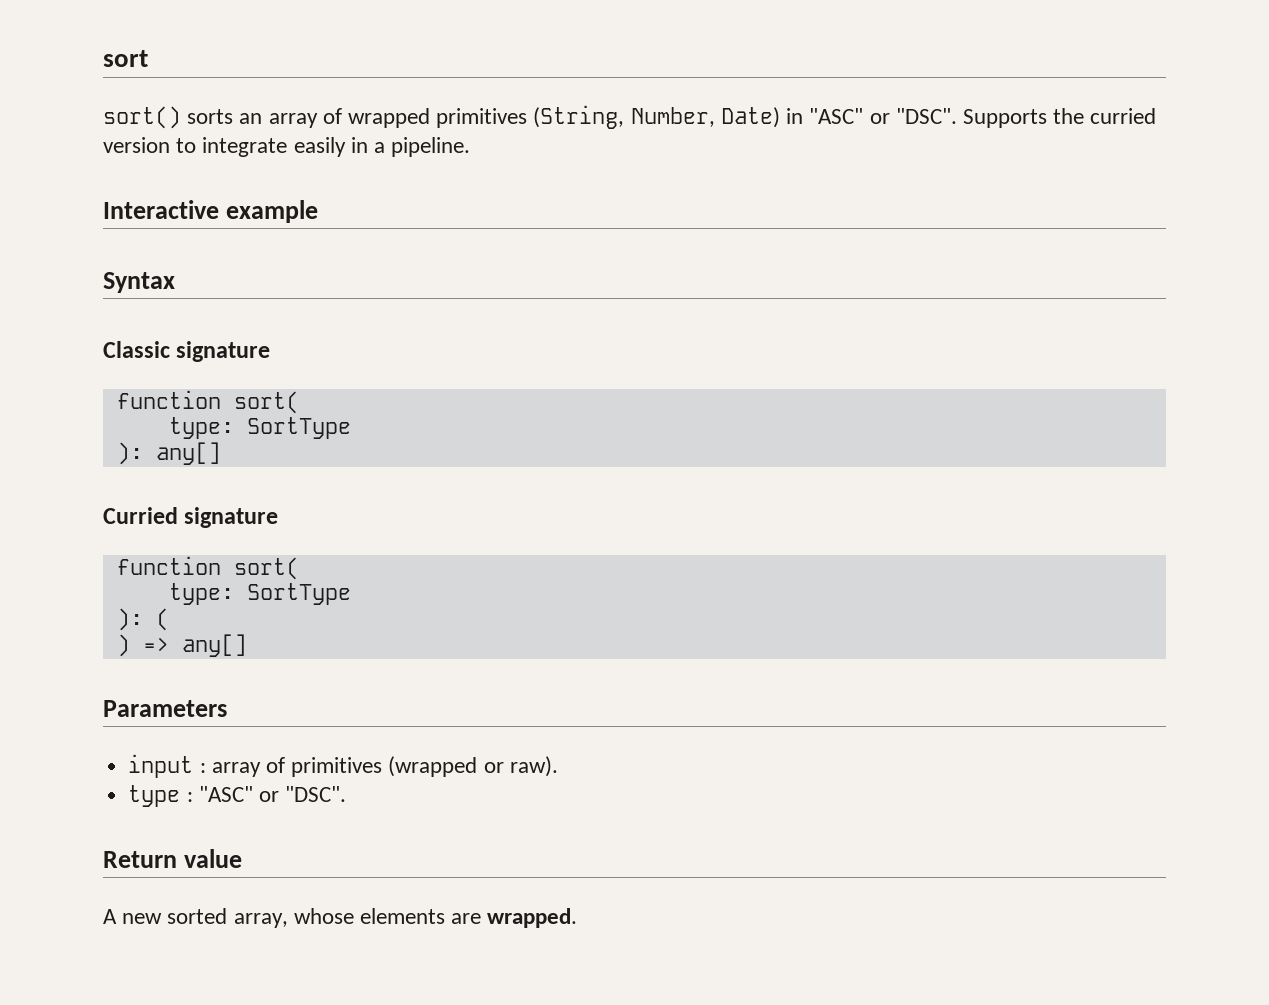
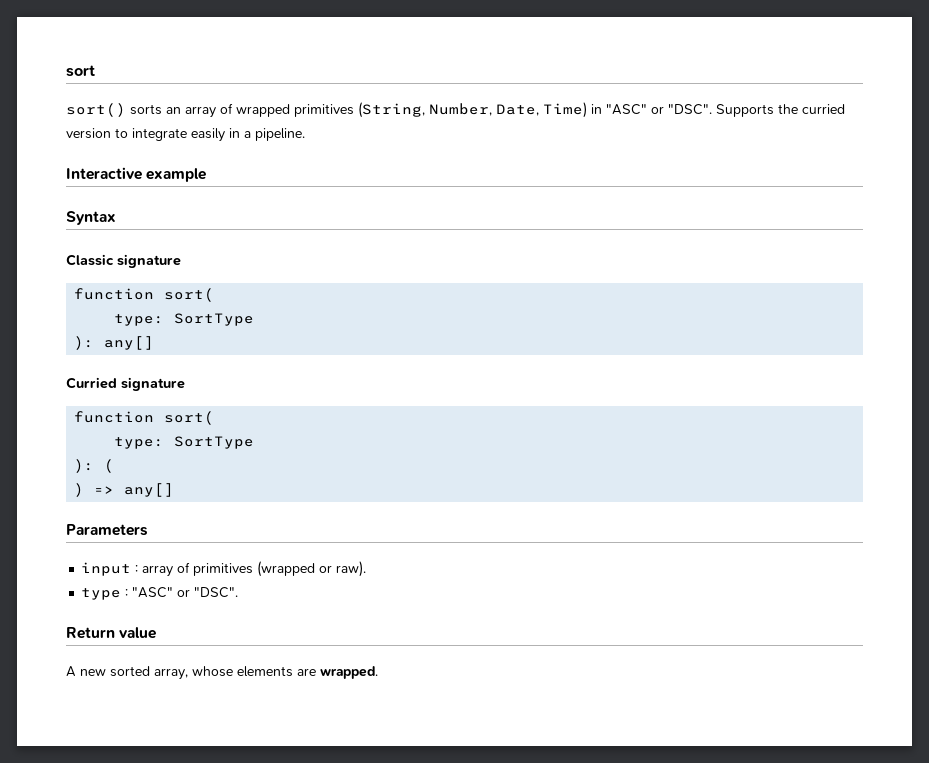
- sort() sorts an array of wrapped primitives (String, Number, Date) in "ASC" or "DSC".
+ sort() sorts an array of wrapped primitives (String, Number, Date, Time) in "ASC" or "DSC".

